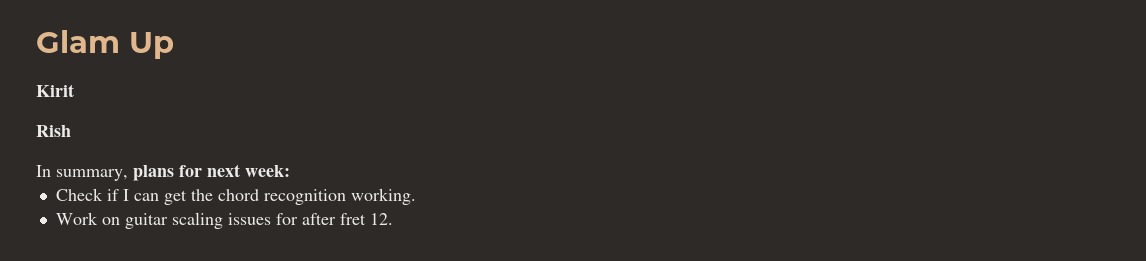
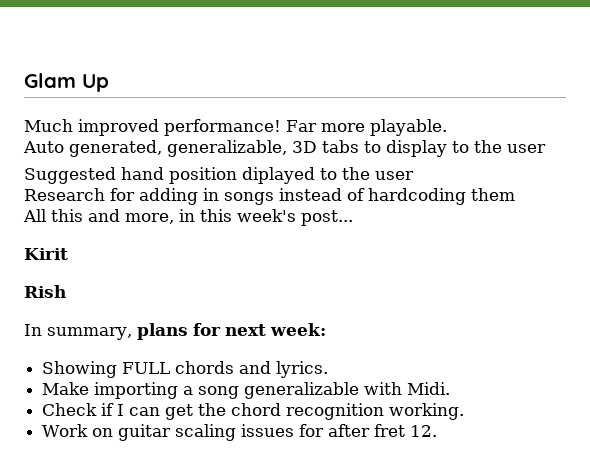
+ Much improved performance! Far more playable.
+ Auto generated, generalizable, 3D tabs to display to the user
+ Suggested hand position diplayed to the user
+ Research for adding in songs instead of hardcoding them
+ All this and more, in this week's post...
+ Showing FULL chords and lyrics.
+ Make importing a song generalizable with Midi.

